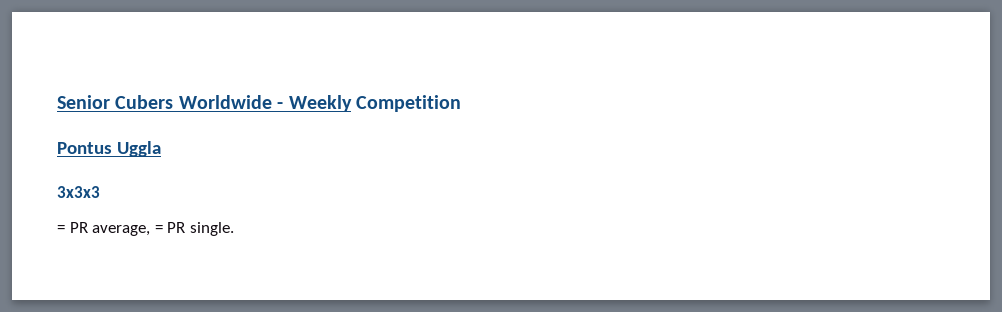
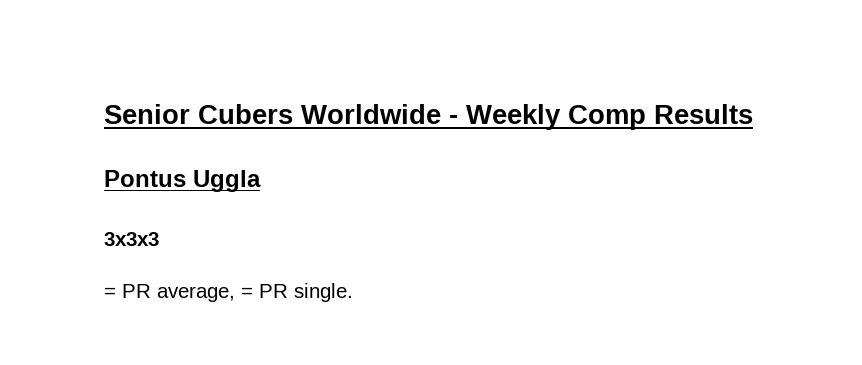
- Senior Cubers Worldwide - Weekly Competition
+ Senior Cubers Worldwide - Weekly Comp Results

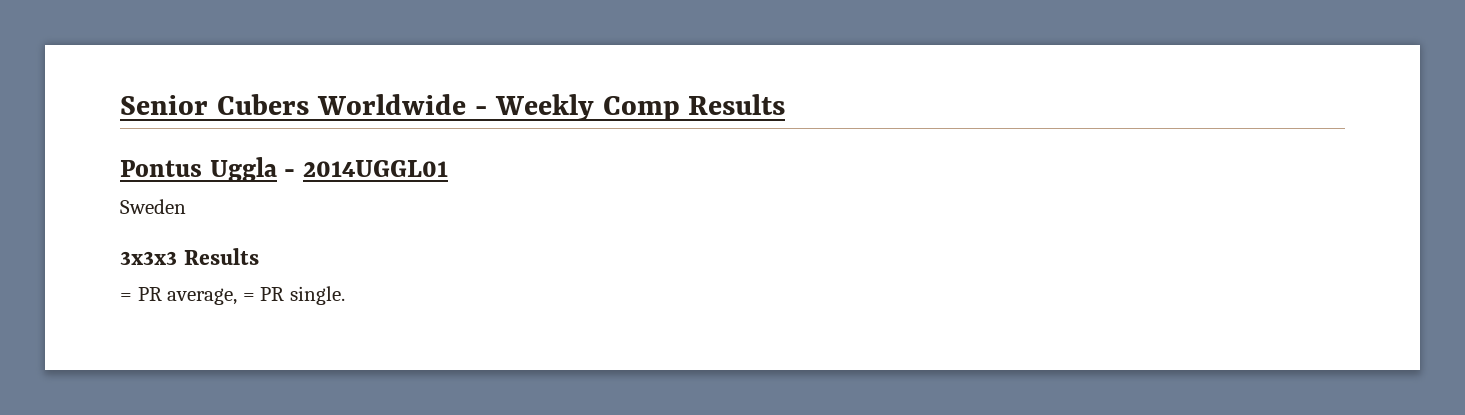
- Pontus Uggla
+ Pontus Uggla - 2014UGGL01
+ Sweden
- 3x3x3
+ 3x3x3 Results

